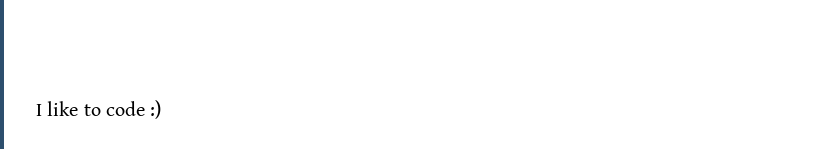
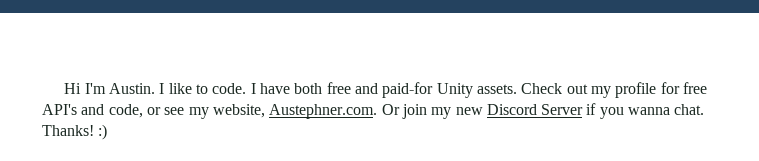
- I like to code :)
+ Hi I'm Austin. I like to code. I have both free and paid-for Unity assets. Check out my profile for free API's and code, or see my website, Austephner.com. Or join my new Discord Server if you wanna chat. Thanks! :)

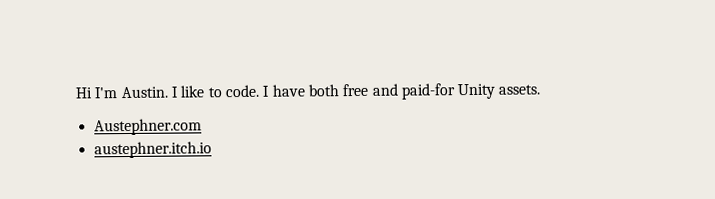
- I have both free and paid-for Unity assets. Check out my profile for free API's and code, or see my website, Austephner.com. Or join my new Discord Server if you wanna chat. Thanks! :)
+ I have both free and paid-for Unity assets.
+ Austephner.com
+ austephner.itch.io

